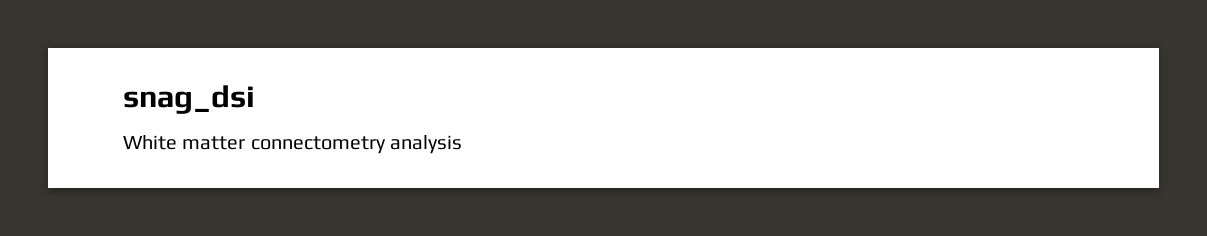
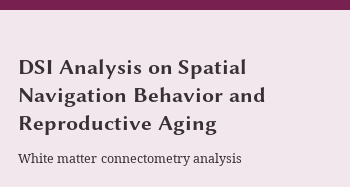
- snag_dsi
+ DSI Analysis on Spatial Navigation Behavior and Reproductive Aging

